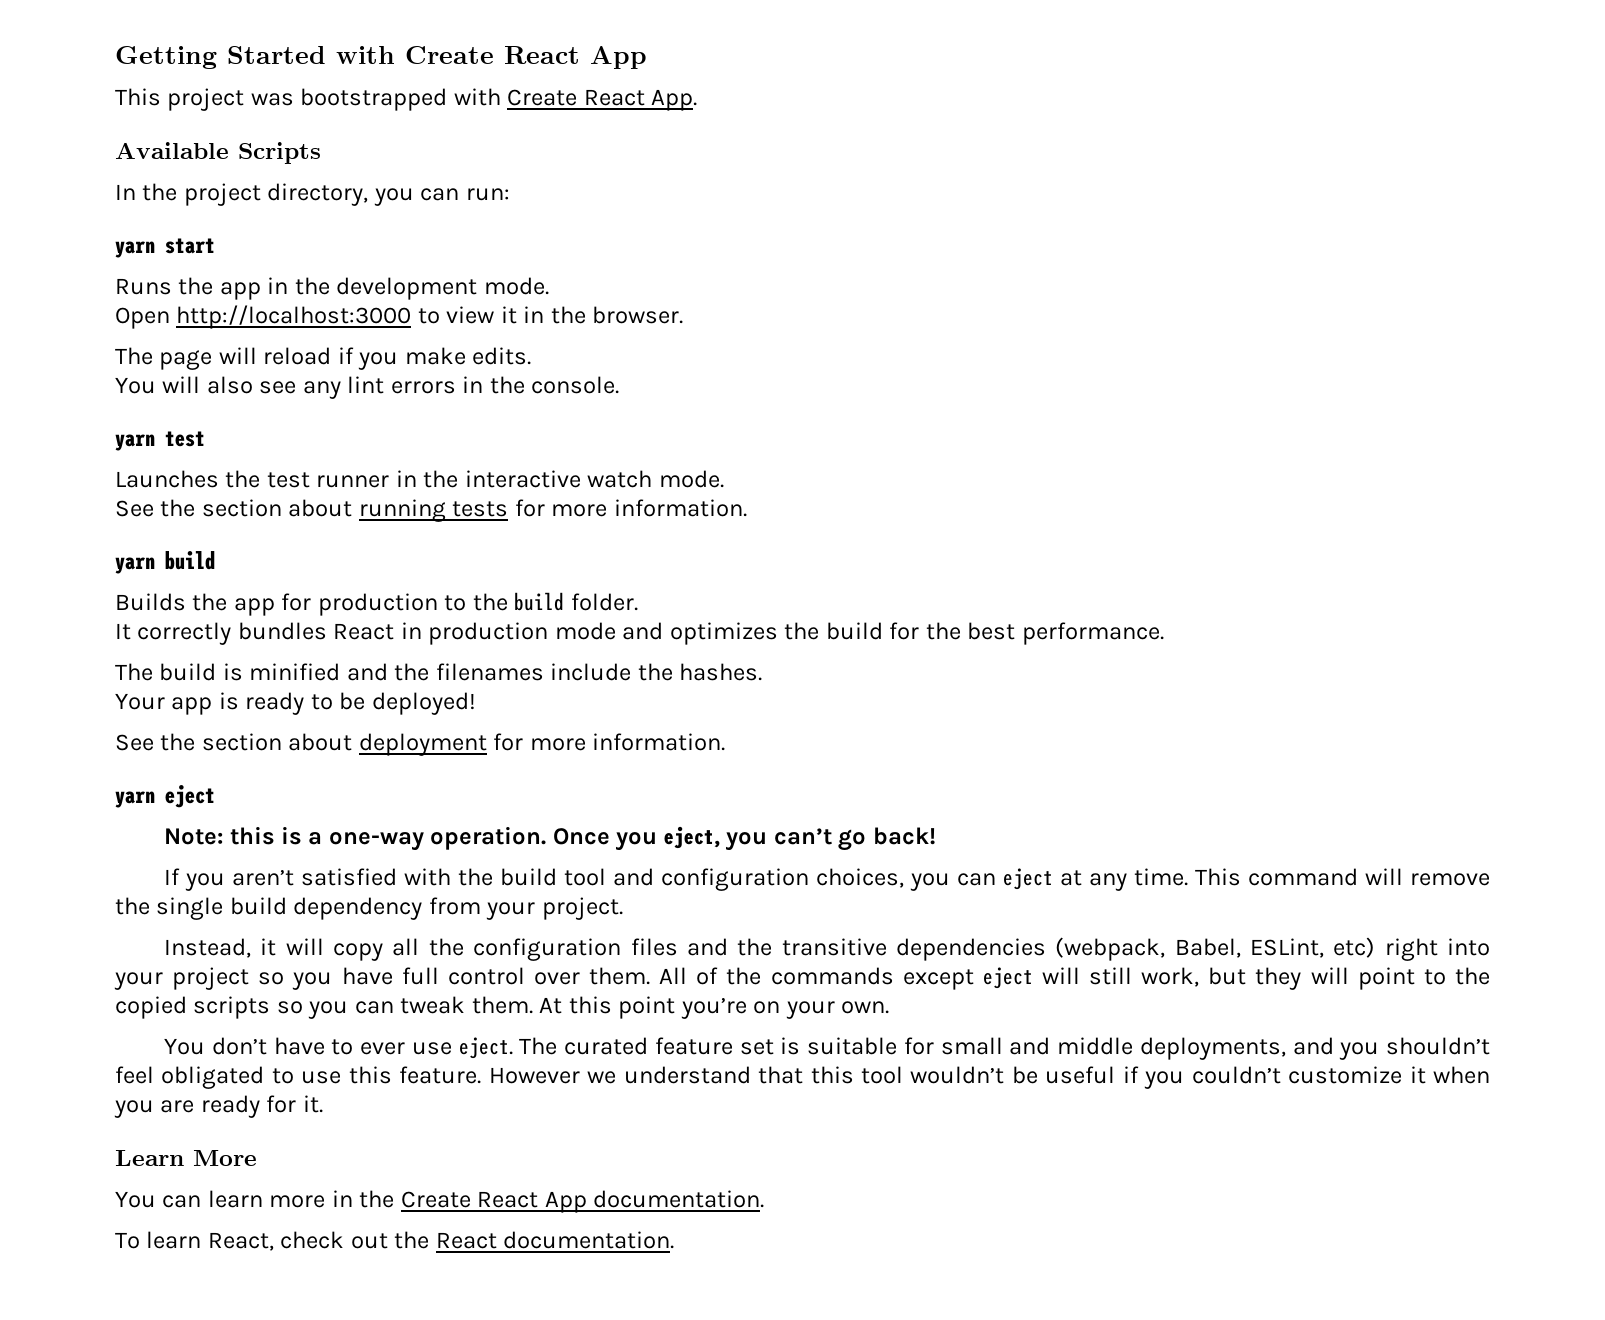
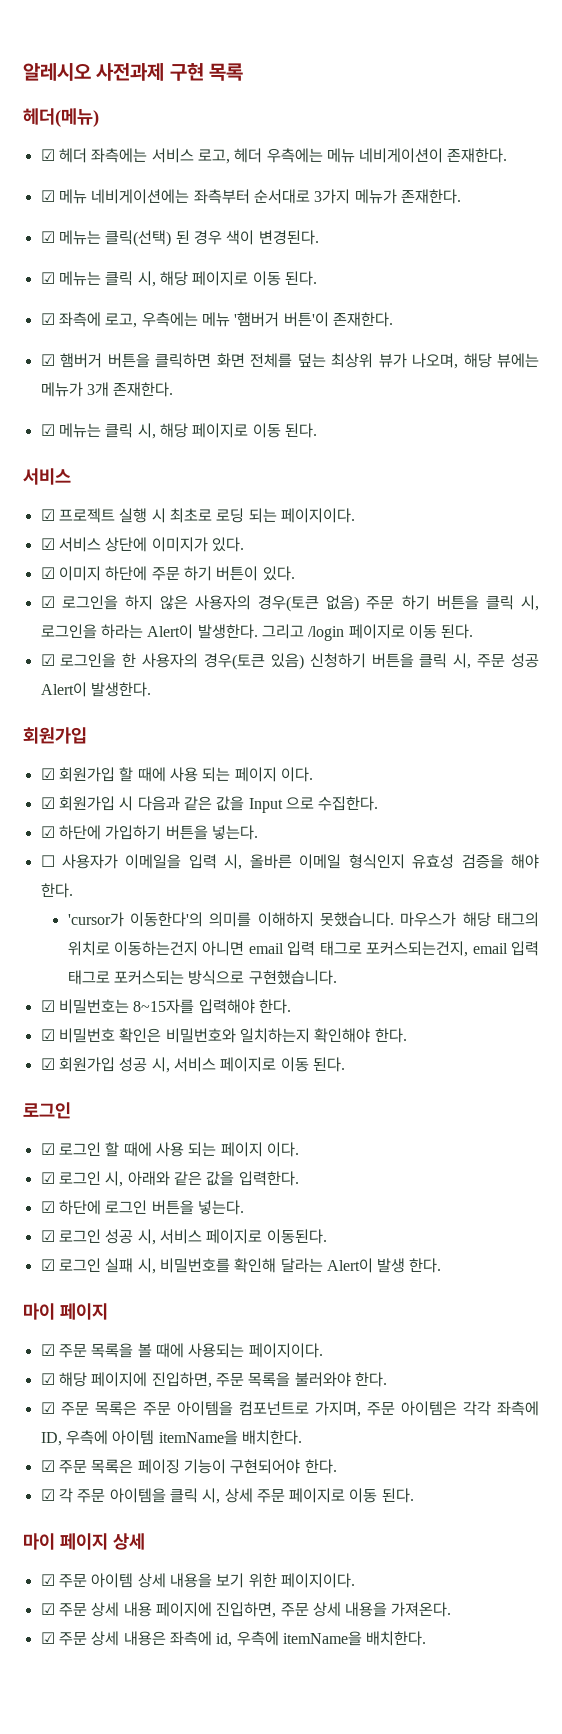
- Getting Started with Create React App
- This project was bootstrapped with Create React App.
- Available Scripts
- In the project directory, you can run:
- yarn start
- Runs the app in the development mode.
- Open http://localhost:3000 to view it in the browser.
- The page will reload if you make edits.
- You will also see any lint errors in the console.
- yarn test
- Launches the test runner in the interactive watch mode.
- See the section about running tests for more information.
- yarn build
- Builds the app for production to the build folder.
- It correctly bundles React in production mode and optimizes the build for the best performance.
- The build is minified and the filenames include the hashes.
- Your app is ready to be deployed!
- See the section about deployment for more information.
- yarn eject
- Note: this is a one-way operation. Once you eject, you can’t go back!
- If you aren’t satisfied with the build tool and configuration choices, you can eject at any time. This command will remove the single build dependency from your project.
- Instead, it will copy all the configuration files and the transitive dependencies (webpack, Babel, ESLint, etc) right into your project so you have full control over them. All of the commands except eject will still work, but they will point to the copied scripts so you can tweak them. At this point you’re on your own.
- You don’t have to ever use eject. The curated feature set is suitable for small and middle deployments, and you shouldn’t feel obligated to use this feature. However we understand that this tool wouldn’t be useful if you couldn’t customize it when you are ready for it.
- Learn More
- You can learn more in the Create React App documentation.
- To learn React, check out the React documentation.
+ 알레시오 사전과제 구현 목록
+ 헤더(메뉴)
+ ☑ 헤더 좌측에는 서비스 로고, 헤더 우측에는 메뉴 네비게이션이 존재한다.
+ ☑ 메뉴 네비게이션에는 좌측부터 순서대로 3가지 메뉴가 존재한다.
+ ☑ 메뉴는 클릭(선택) 된 경우 색이 변경된다.
+ ☑ 메뉴는 클릭 시, 해당 페이지로 이동 된다.
+ ☑ 좌측에 로고, 우측에는 메뉴 '햄버거 버튼'이 존재한다.
+ ☑ 햄버거 버튼을 클릭하면 화면 전체를 덮는 최상위 뷰가 나오며, 해당 뷰에는 메뉴가 3개 존재한다.
+ ☑ 메뉴는 클릭 시, 해당 페이지로 이동 된다.
+ 서비스
+ ☑ 프로젝트 실행 시 최초로 로딩 되는 페이지이다.
+ ☑ 서비스 상단에 이미지가 있다.
+ ☑ 이미지 하단에 주문 하기 버튼이 있다.
+ ☑ 로그인을 하지 않은 사용자의 경우(토큰 없음) 주문 하기 버튼을 클릭 시, 로그인을 하라는 Alert이 발생한다. 그리고 /login 페이지로 이동 된다.
+ ☑ 로그인을 한 사용자의 경우(토큰 있음) 신청하기 버튼을 클릭 시, 주문 성공 Alert이 발생한다.
+ 회원가입
+ ☑ 회원가입 할 때에 사용 되는 페이지 이다.
+ ☑ 회원가입 시 다음과 같은 값을 Input 으로 수집한다.
+ ☑ 하단에 가입하기 버튼을 넣는다.
+ ☐ 사용자가 이메일을 입력 시, 올바른 이메일 형식인지 유효성 검증을 해야 한다.
+ 'cursor가 이동한다'의 의미를 이해하지 못했습니다. 마우스가 해당 태그의 위치로 이동하는건지 아니면 email 입력 태그로 포커스되는건지, email 입력 태그로 포커스되는 방식으로 구현했습니다.
+ ☑ 비밀번호는 8~15자를 입력해야 한다.
+ ☑ 비밀번호 확인은 비밀번호와 일치하는지 확인해야 한다.
+ ☑ 회원가입 성공 시, 서비스 페이지로 이동 된다.
+ 로그인
+ ☑ 로그인 할 때에 사용 되는 페이지 이다.
+ ☑ 로그인 시, 아래와 같은 값을 입력한다.
+ ☑ 하단에 로그인 버튼을 넣는다.
+ ☑ 로그인 성공 시, 서비스 페이지로 이동된다.
+ ☑ 로그인 실패 시, 비밀번호를 확인해 달라는 Alert이 발생 한다.
+ 마이 페이지
+ ☑ 주문 목록을 볼 때에 사용되는 페이지이다.
+ ☑ 해당 페이지에 진입하면, 주문 목록을 불러와야 한다.
+ ☑ 주문 목록은 주문 아이템을 컴포넌트로 가지며, 주문 아이템은 각각 좌측에 ID, 우측에 아이템 itemName을 배치한다.
+ ☑ 주문 목록은 페이징 기능이 구현되어야 한다.
+ ☑ 각 주문 아이템을 클릭 시, 상세 주문 페이지로 이동 된다.
+ 마이 페이지 상세
+ ☑ 주문 아이템 상세 내용을 보기 위한 페이지이다.
+ ☑ 주문 상세 내용 페이지에 진입하면, 주문 상세 내용을 가져온다.
+ ☑ 주문 상세 내용은 좌측에 id, 우측에 itemName을 배치한다.

